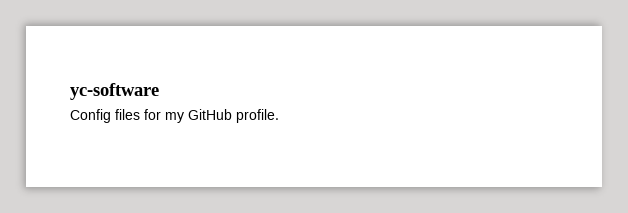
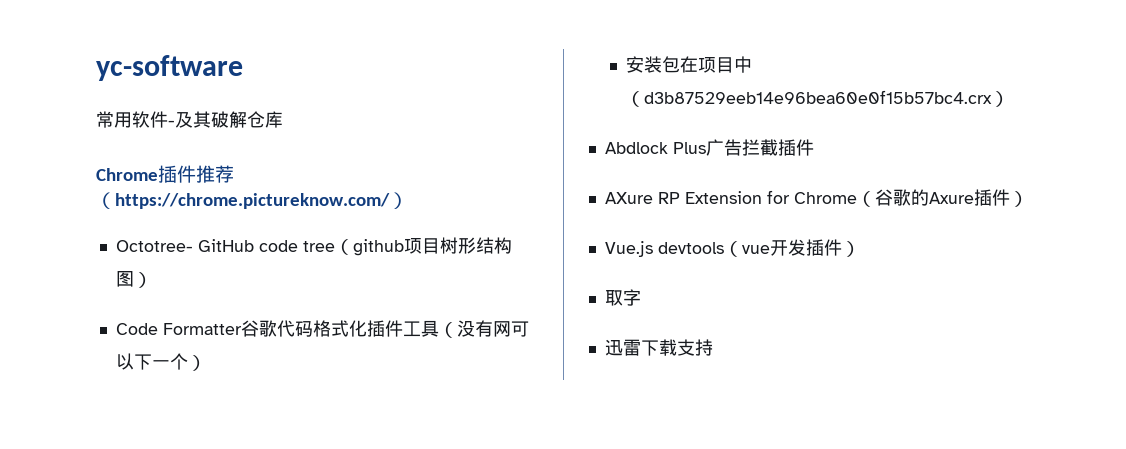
- Config files for my GitHub profile.
+ 常用软件-及其破解仓库
+ Chrome插件推荐（https://chrome.pictureknow.com/）
+ Octotree- GitHub code tree（github项目树形结构图）
+ Code Formatter谷歌代码格式化插件工具（没有网可以下一个）
+ 安装包在项目中（d3b87529eeb14e96bea60e0f15b57bc4.crx）
+ Abdlock Plus广告拦截插件
+ AXure RP Extension for Chrome（谷歌的Axure插件）
+ Vue.js devtools（vue开发插件）
+ 取字
+ 迅雷下载支持

